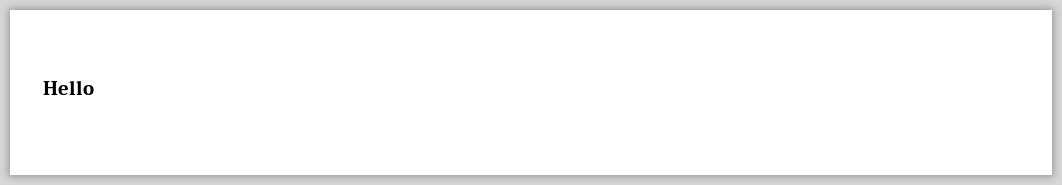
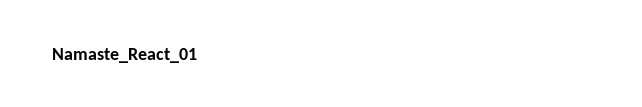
- Hello
+ Namaste_React_01

